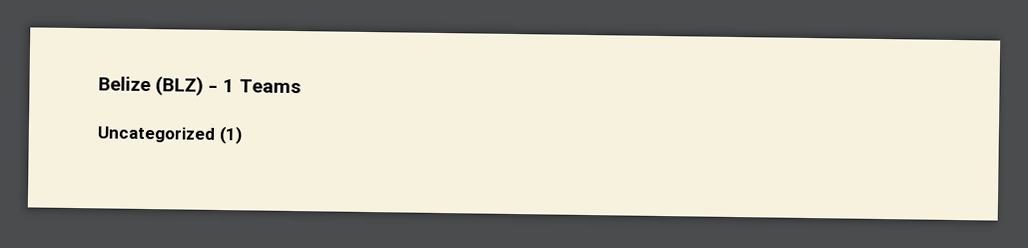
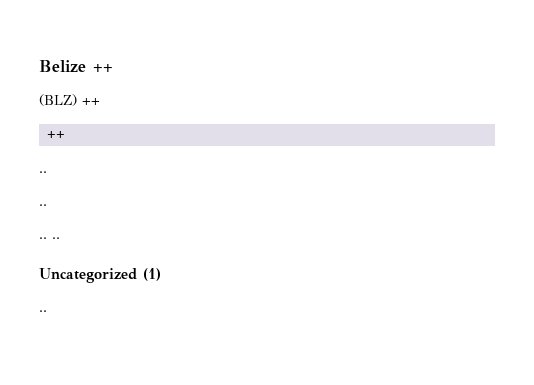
- Belize (BLZ) - 1 Teams
+ Belize ++
+ (BLZ) ++
+ ++
+ ..
+ ..
+ .. ..
  Uncategorized (1)
+ ..

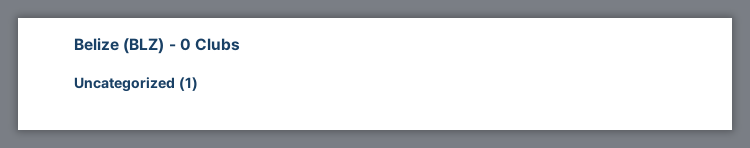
- Belize ++
- (BLZ) ++
- ++
- ..
- ..
- .. ..
+ Belize (BLZ) - 0 Clubs
  Uncategorized (1)
- ..

